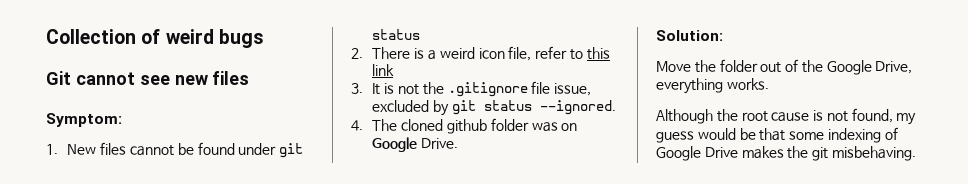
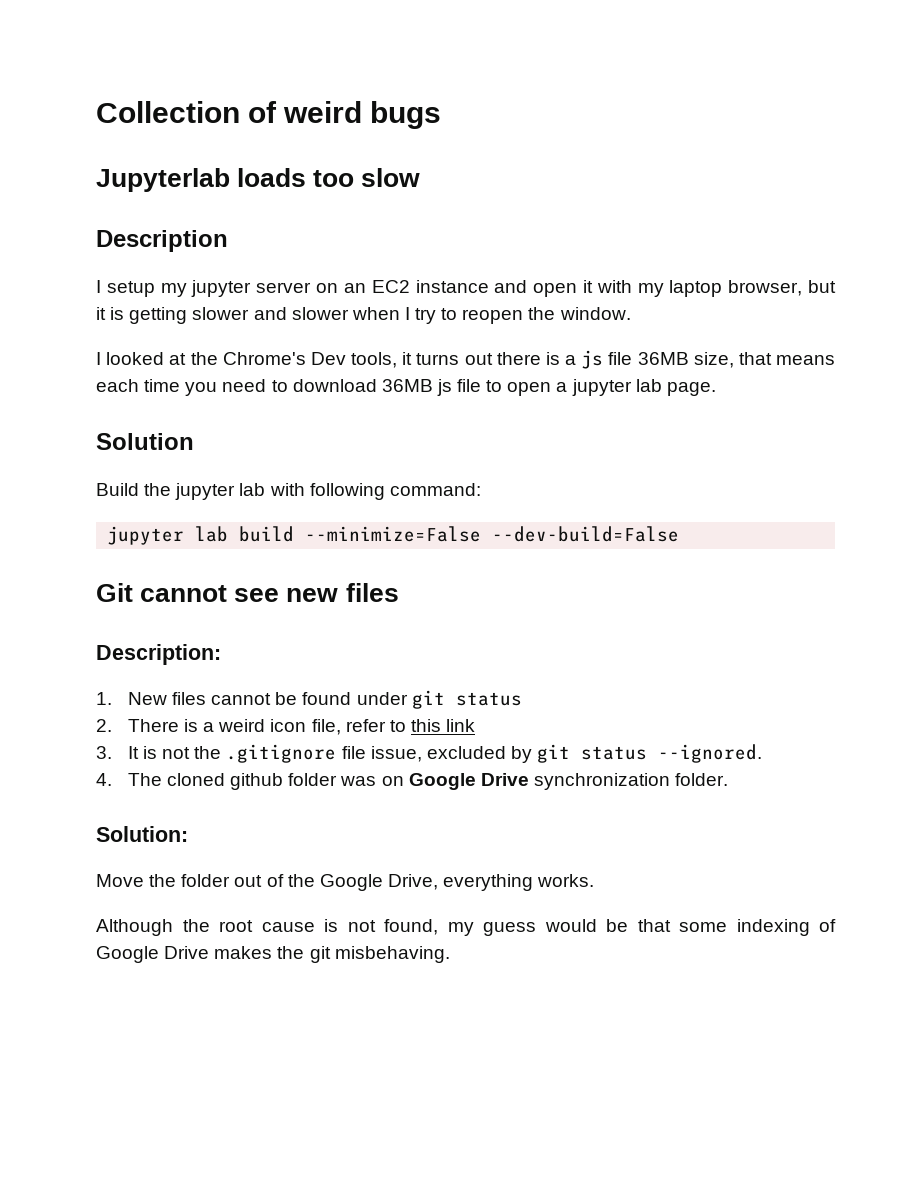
+ Jupyterlab loads too slow
+ Description
+ I setup my jupyter server on an EC2 instance and open it with my laptop browser, but it is getting slower and slower when I try to reopen the window.
+ I looked at the Chrome's Dev tools, it turns out there is a js file 36MB size, that means each time you need to download 36MB js file to open a jupyter lab page.
+ Solution
+ Build the jupyter lab with following command:
+ jupyter lab build --minimize=False --dev-build=False
- Symptom:
+ Description:
- 4. The cloned github folder was on Google Drive.
+ 4. The cloned github folder was on Google Drive synchronization folder.

